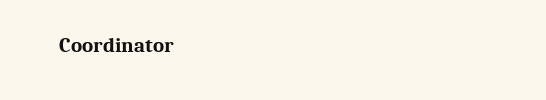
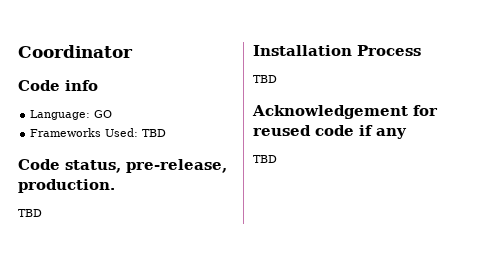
+ Code info
+ Language: GO
+ Frameworks Used: TBD
+ Code status, pre-release, production.
+ TBD
+ Installation Process
+ TBD
+ Acknowledgement for reused code if any
+ TBD

